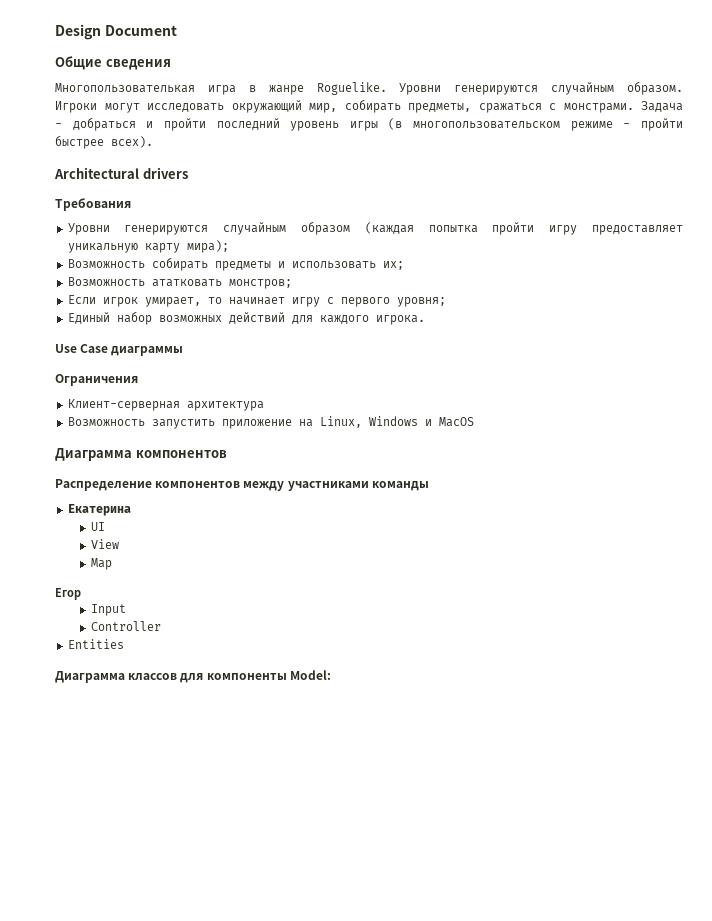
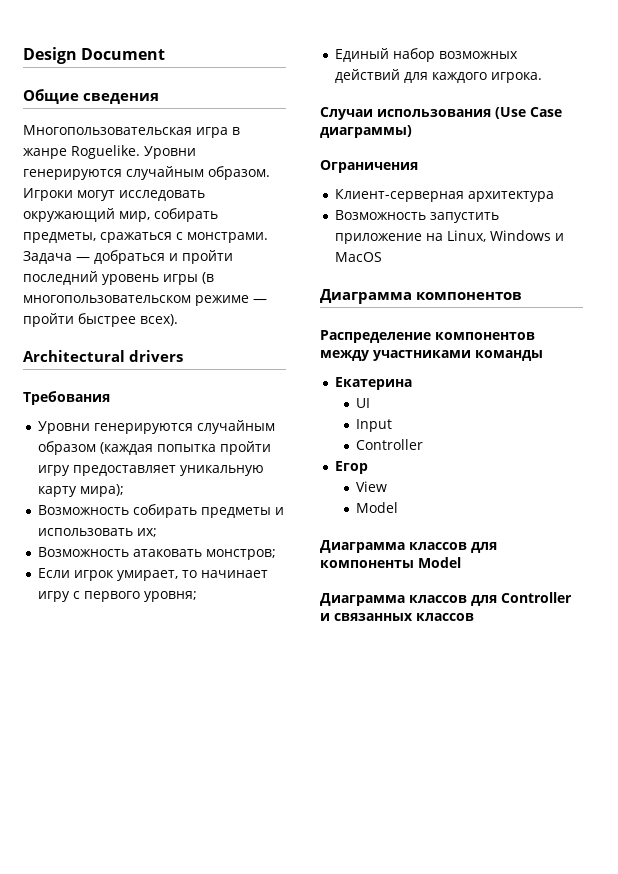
- Многопользователькая игра в жанре Roguelike.
+ Многопользовательская игра в жанре Roguelike.
- Задача - добраться и пройти последний уровень игры (в многопользовательском режиме - пройти быстрее всех).
+ Задача — добраться и пройти последний уровень игры (в многопользовательском режиме — пройти быстрее всех).
- Возможность ататковать монстров;
+ Возможность атаковать монстров;
- Use Case диаграммы
+ Случаи использования (Use Case диаграммы)
- View
- Map
- Егор
- Entities
+ Егор
+ View
+ Model
- Диаграмма классов для компоненты Model:
+ Диаграмма классов для компоненты Model
+ Диаграмма классов для Controller и связанных классов

